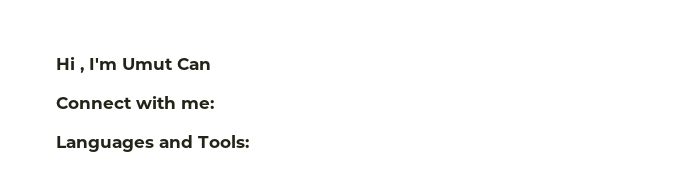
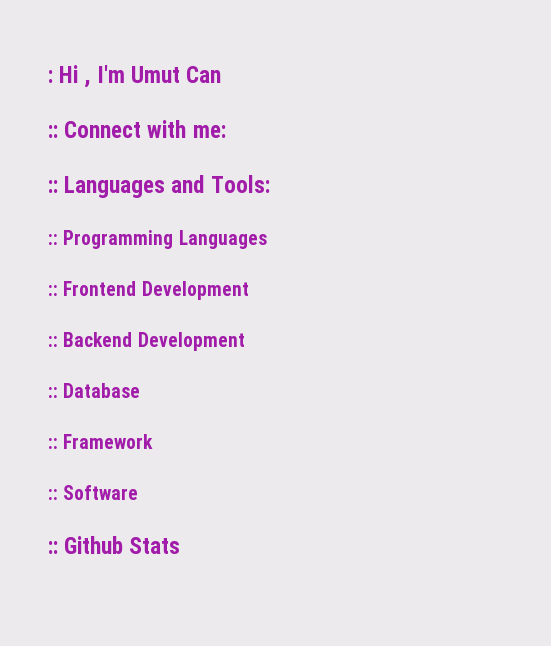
- Hi , I'm Umut Can
+ : Hi , I'm Umut Can
- Connect with me:
+ :: Connect with me:
- Languages and Tools:
+ :: Languages and Tools:
+ :: Programming Languages
+ :: Frontend Development
+ :: Backend Development
+ :: Database
+ :: Framework
+ :: Software
+ :: Github Stats

